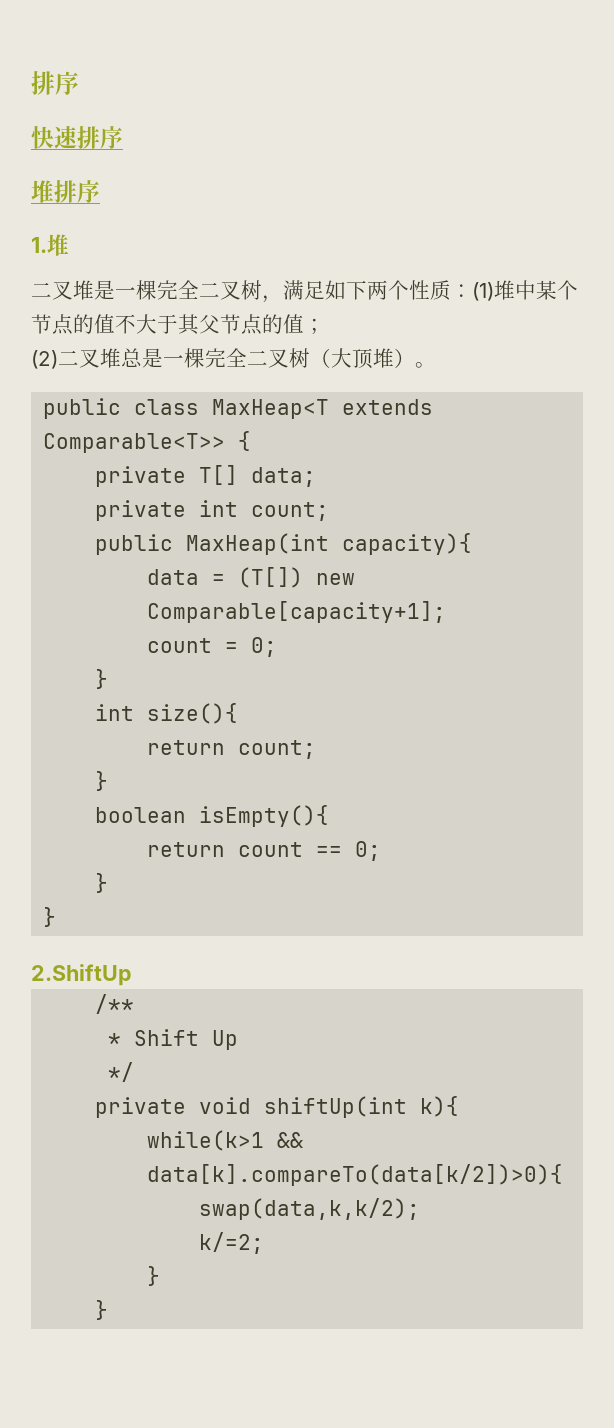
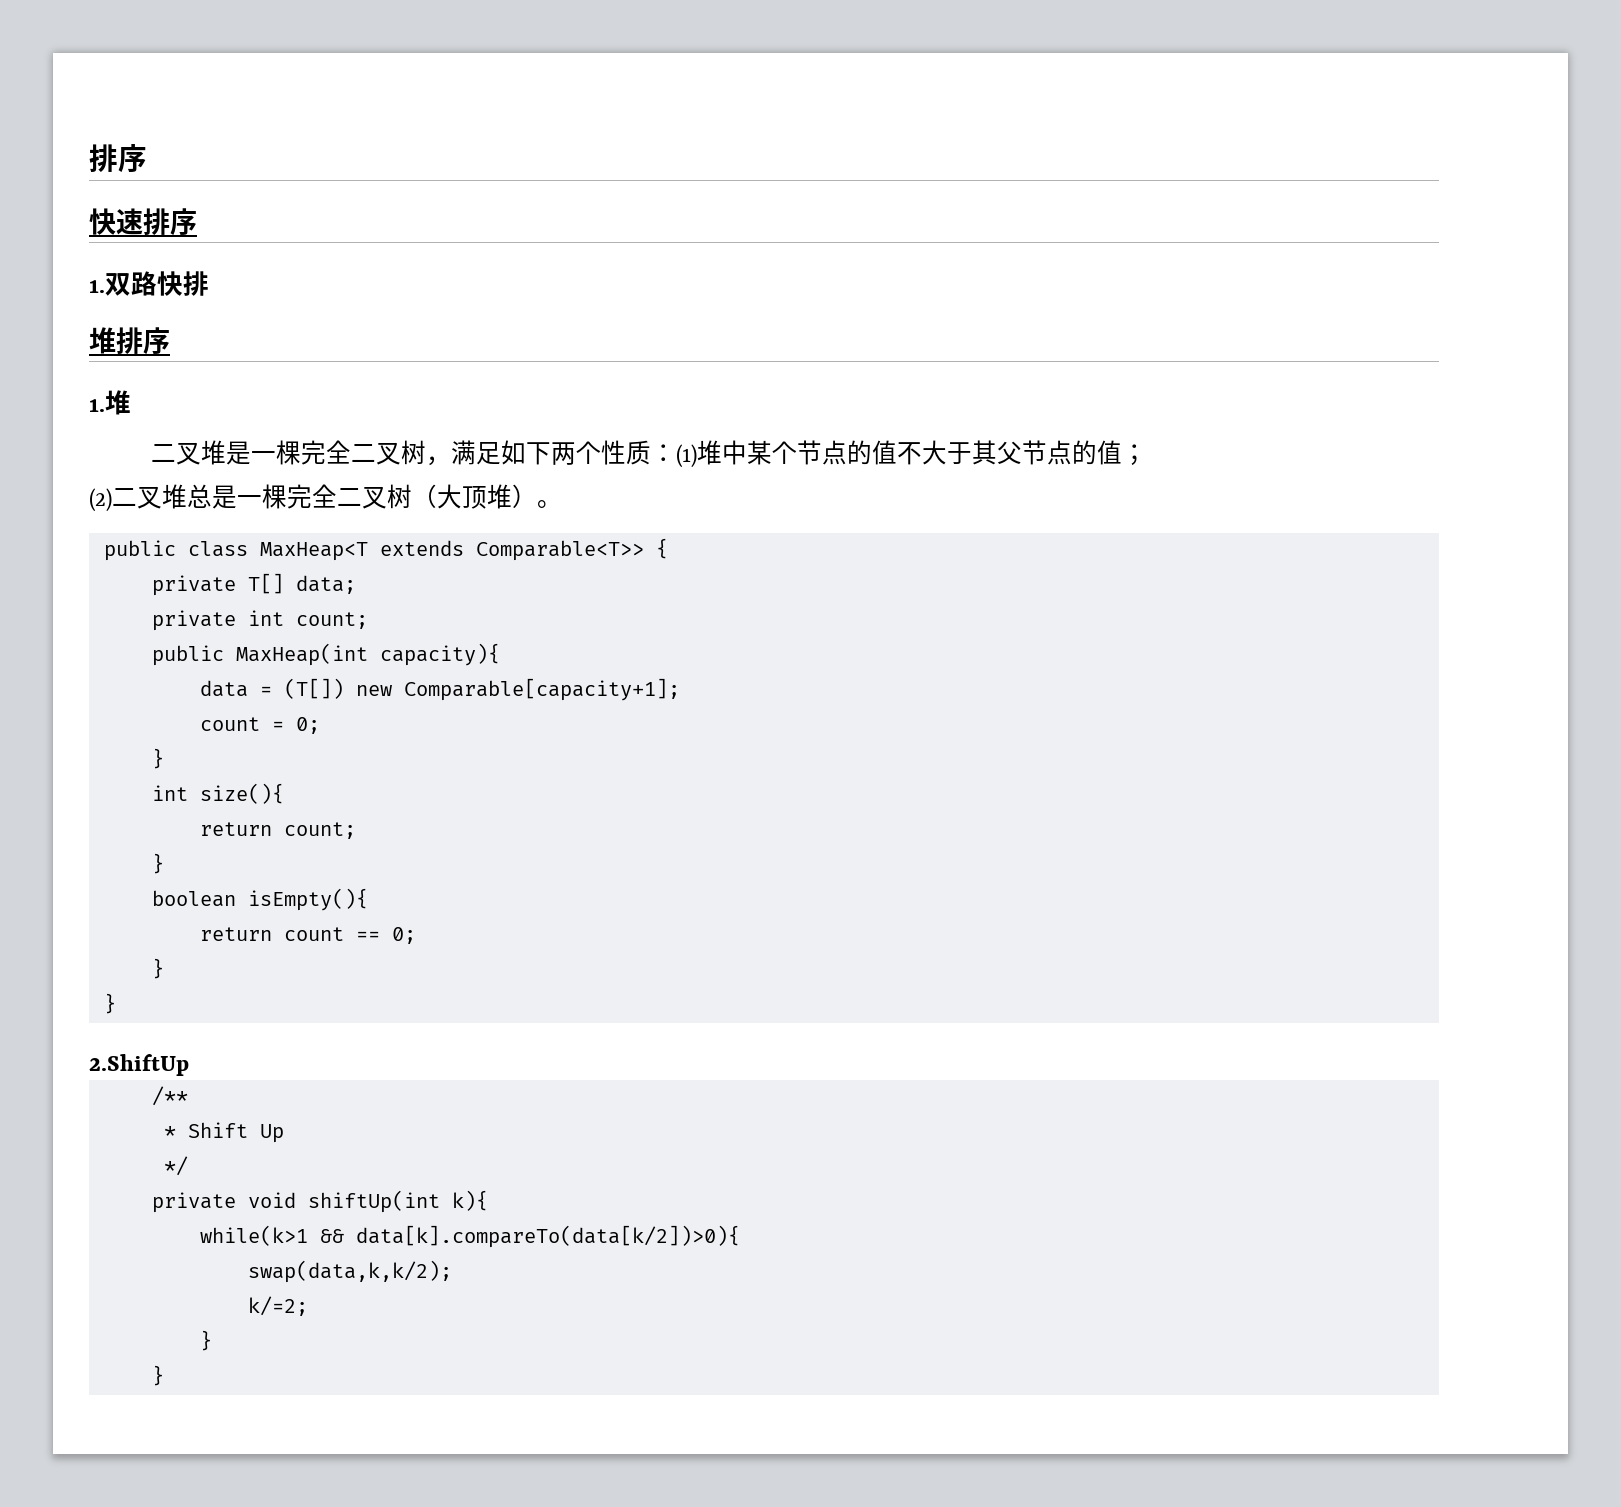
+ 1.双路快排

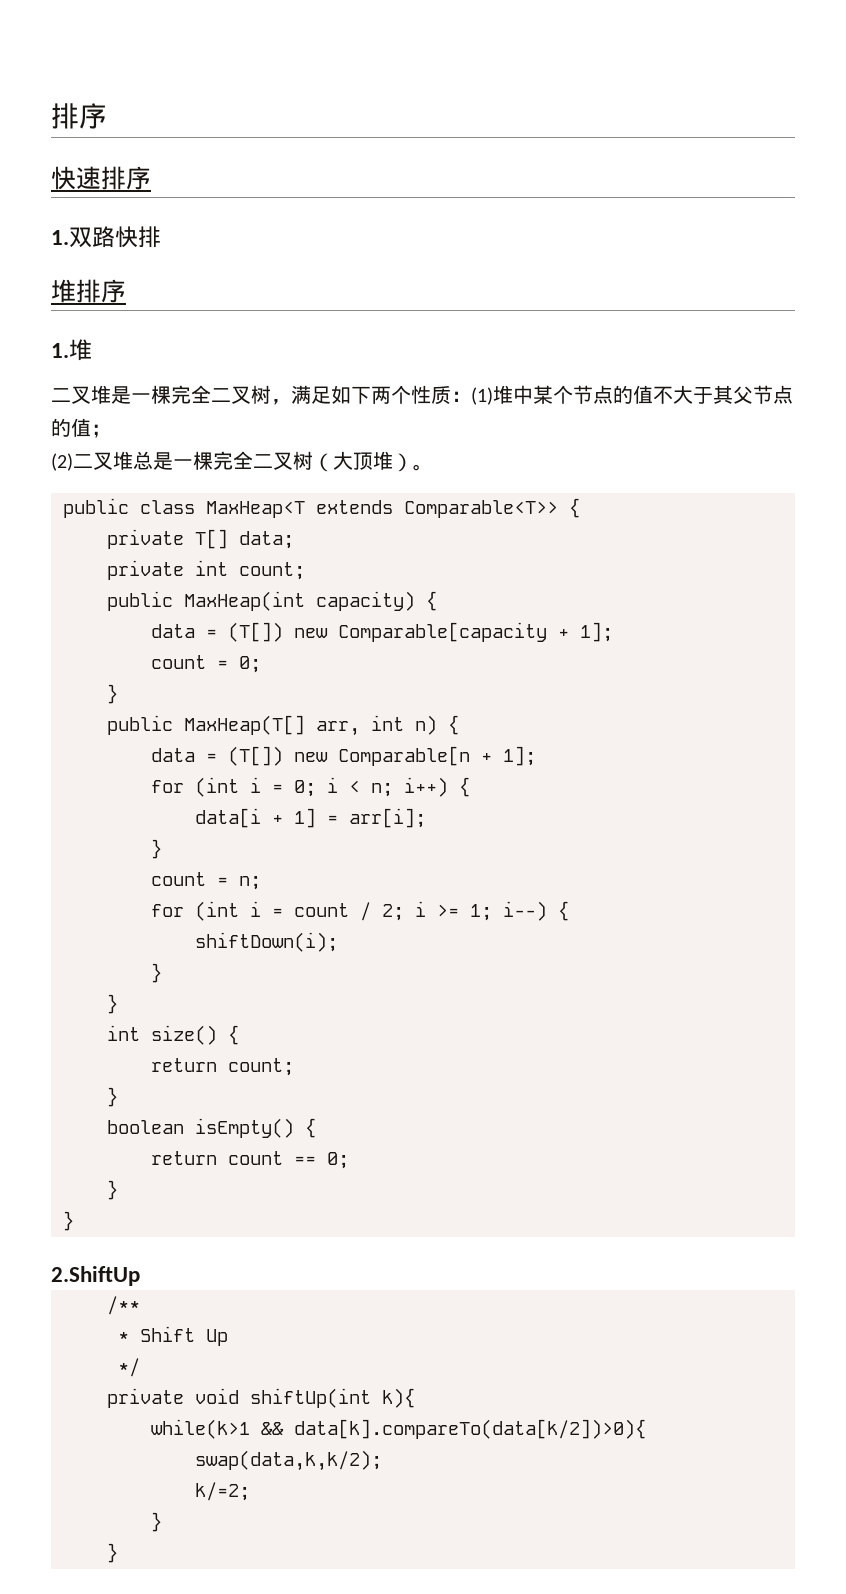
- public MaxHeap(int capacity){
- data = (T[]) new Comparable[capacity+1];
+ public MaxHeap(int capacity) {
+ data = (T[]) new Comparable[capacity + 1];
- int size(){
+ public MaxHeap(T[] arr, int n) {
+ data = (T[]) new Comparable[n + 1];
+ for (int i = 0; i < n; i++) {
+ data[i + 1] = arr[i];
+ }
+ count = n;
+ for (int i = count / 2; i >= 1; i--) {
+ shiftDown(i);
+ }
+ }
+ int size() {
- boolean isEmpty(){
+ boolean isEmpty() {

